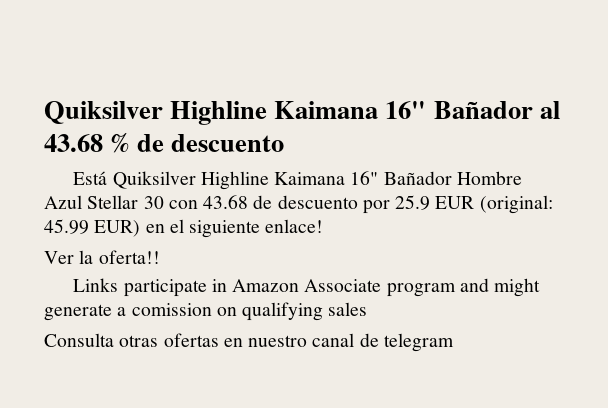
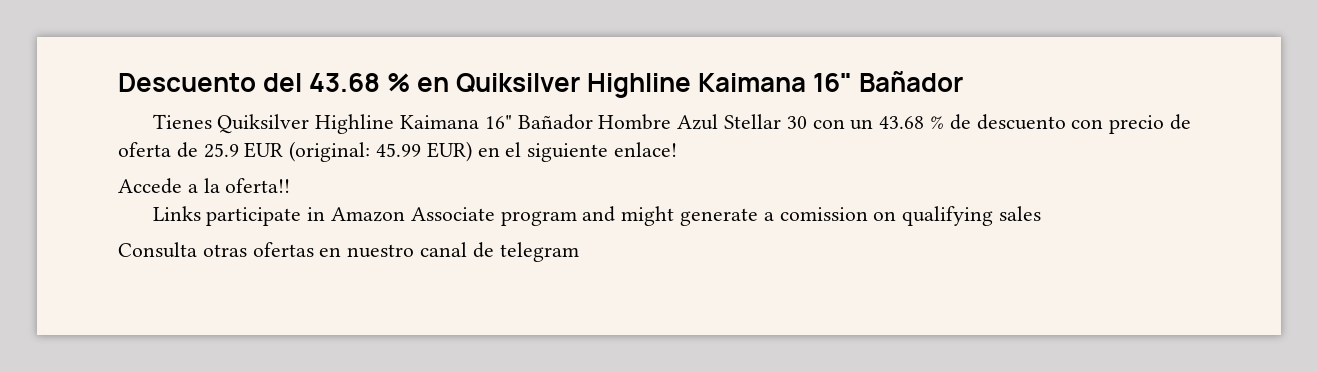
- Quiksilver Highline Kaimana 16" Bañador al 43.68 % de descuento
- Está Quiksilver Highline Kaimana 16" Bañador Hombre Azul Stellar 30 con 43.68 de descuento por 25.9 EUR (original: 45.99 EUR) en el siguiente enlace!
+ Descuento del 43.68 % en Quiksilver Highline Kaimana 16" Bañador
+ Tienes Quiksilver Highline Kaimana 16" Bañador Hombre Azul Stellar 30 con un 43.68 % de descuento con precio de oferta de 25.9 EUR (original: 45.99 EUR) en el siguiente enlace!
- Ver la oferta!!
+ Accede a la oferta!!

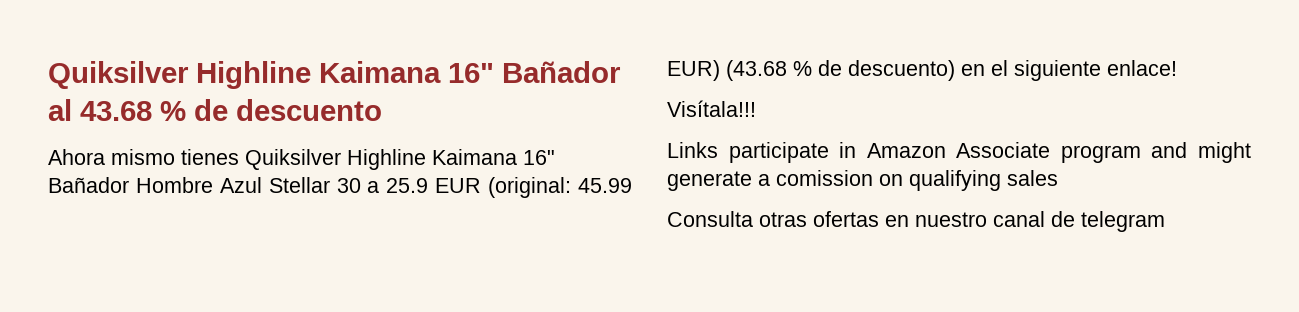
- Descuento del 43.68 % en Quiksilver Highline Kaimana 16" Bañador
- Tienes Quiksilver Highline Kaimana 16" Bañador Hombre Azul Stellar 30 con un 43.68 % de descuento con precio de oferta de 25.9 EUR (original: 45.99 EUR) en el siguiente enlace!
+ Quiksilver Highline Kaimana 16" Bañador al 43.68 % de descuento
+ Ahora mismo tienes Quiksilver Highline Kaimana 16" Bañador Hombre Azul Stellar 30 a 25.9 EUR (original: 45.99 EUR) (43.68 % de descuento) en el siguiente enlace!
- Accede a la oferta!!
+ Visítala!!!

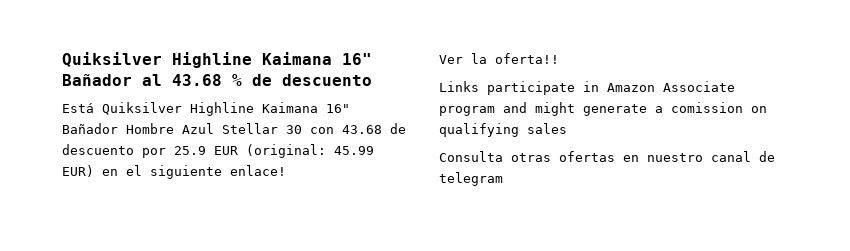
- Ahora mismo tienes Quiksilver Highline Kaimana 16" Bañador Hombre Azul Stellar 30 a 25.9 EUR (original: 45.99 EUR) (43.68 % de descuento) en el siguiente enlace!
+ Está Quiksilver Highline Kaimana 16" Bañador Hombre Azul Stellar 30 con 43.68 de descuento por 25.9 EUR (original: 45.99 EUR) en el siguiente enlace!
- Visítala!!!
+ Ver la oferta!!

